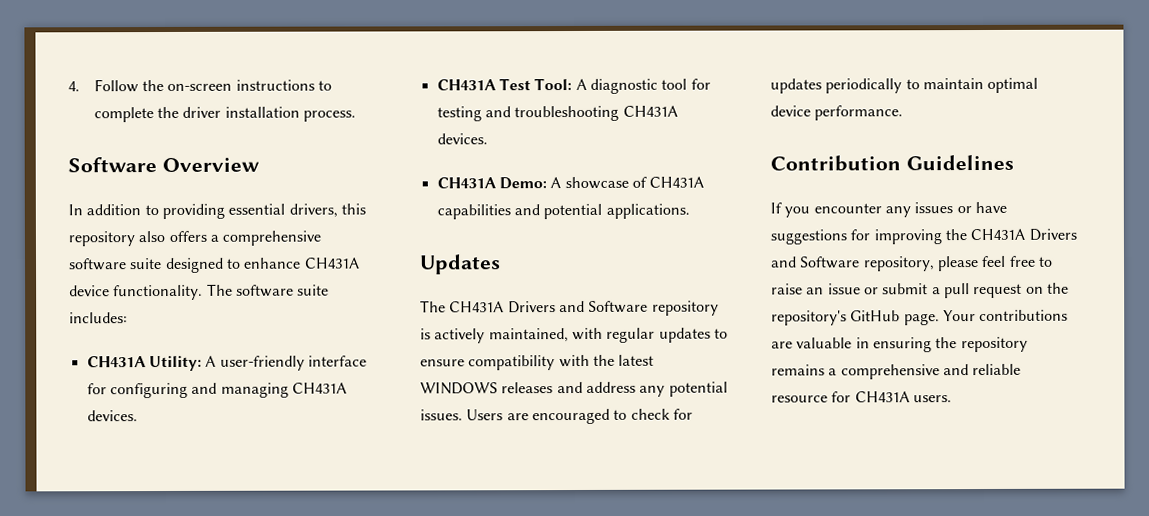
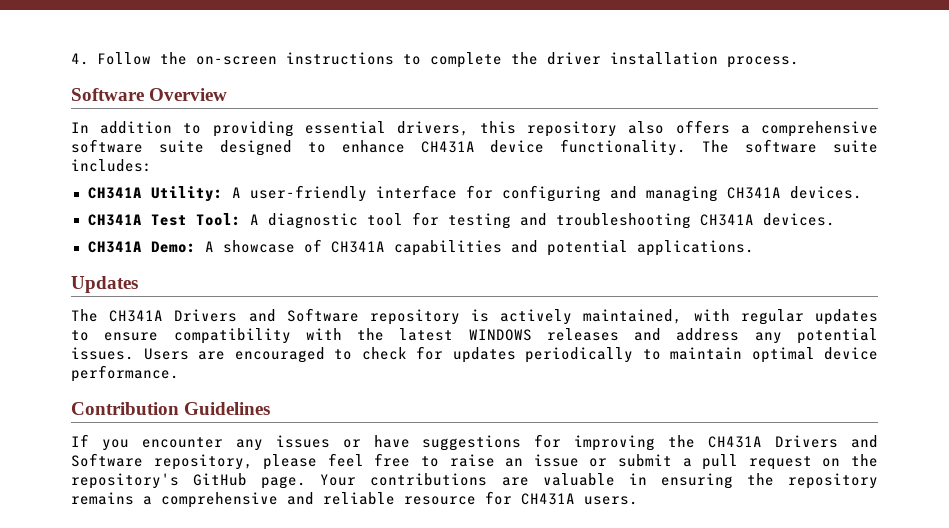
- CH431A Utility: A user-friendly interface for configuring and managing CH431A devices.
- CH431A Test Tool: A diagnostic tool for testing and troubleshooting CH431A devices.
- CH431A Demo: A showcase of CH431A capabilities and potential applications.
+ CH341A Utility: A user-friendly interface for configuring and managing CH341A devices.
+ CH341A Test Tool: A diagnostic tool for testing and troubleshooting CH341A devices.
+ CH341A Demo: A showcase of CH341A capabilities and potential applications.
- The CH431A Drivers and Software repository is actively maintained, with regular updates to ensure compatibility with the latest WINDOWS releases and address any potential issues.
+ The CH341A Drivers and Software repository is actively maintained, with regular updates to ensure compatibility with the latest WINDOWS releases and address any potential issues.

